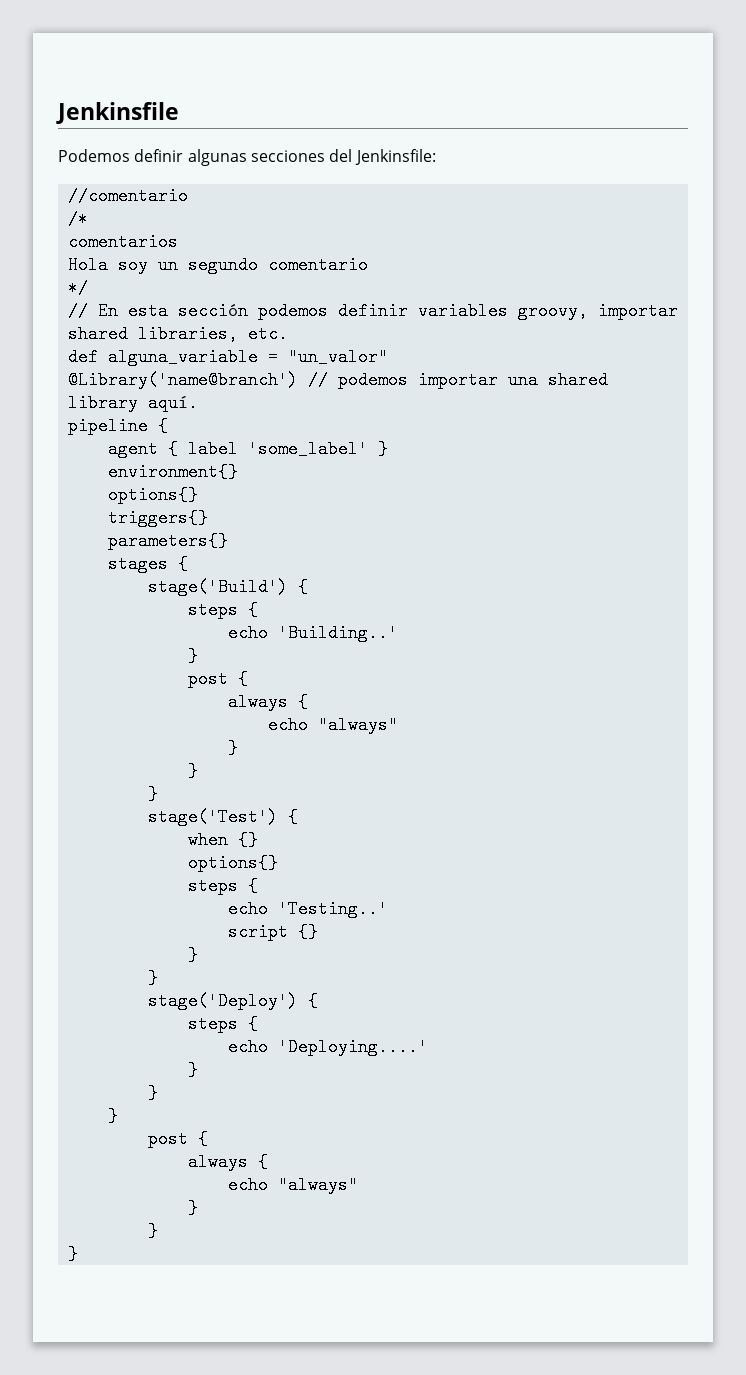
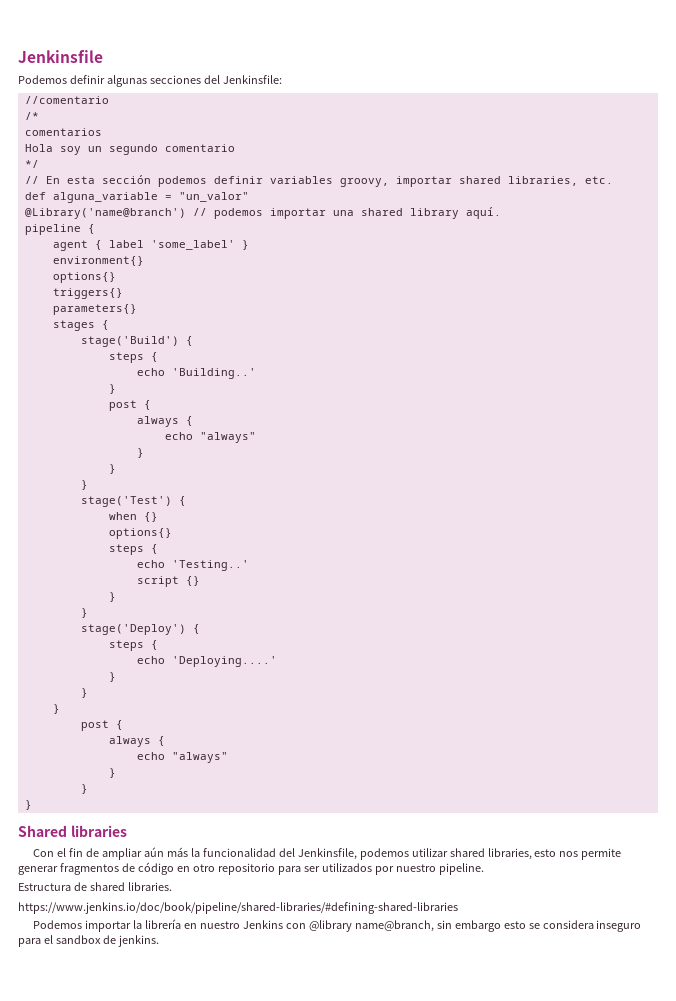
+ Shared libraries
+ Con el fin de ampliar aún más la funcionalidad del Jenkinsfile, podemos utilizar shared libraries, esto nos permite generar fragmentos de código en otro repositorio para ser utilizados por nuestro pipeline.
+ Estructura de shared libraries.
+ https://www.jenkins.io/doc/book/pipeline/shared-libraries/#defining-shared-libraries
+ Podemos importar la librería en nuestro Jenkins con @library name@branch, sin embargo esto se considera inseguro para el sandbox de jenkins.

